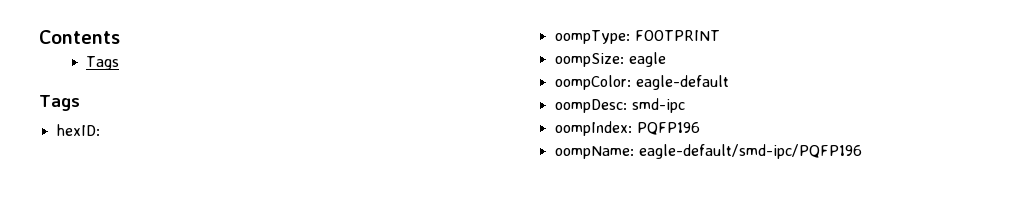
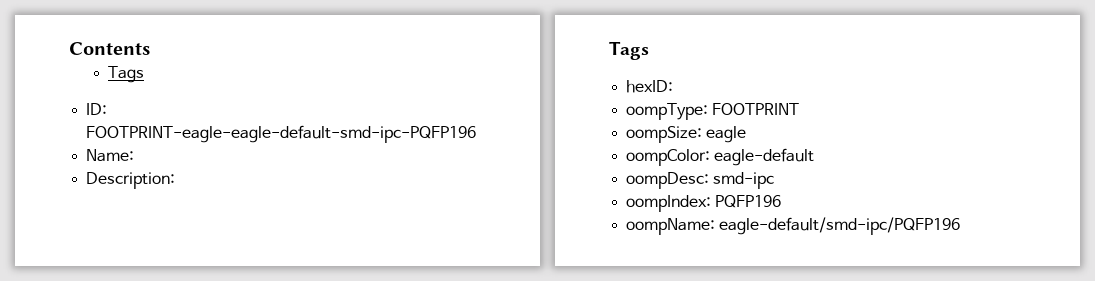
+ ID: FOOTPRINT-eagle-eagle-default-smd-ipc-PQFP196
+ Name:
+ Description:

